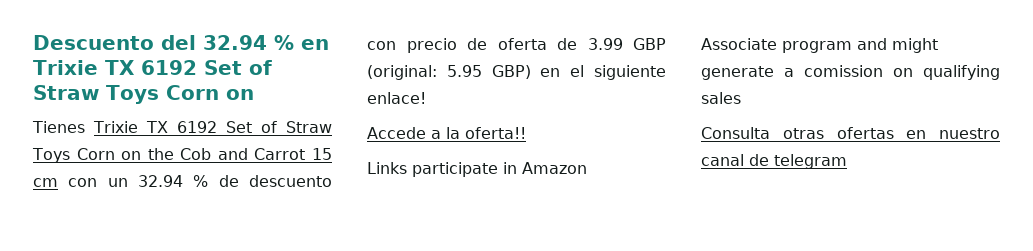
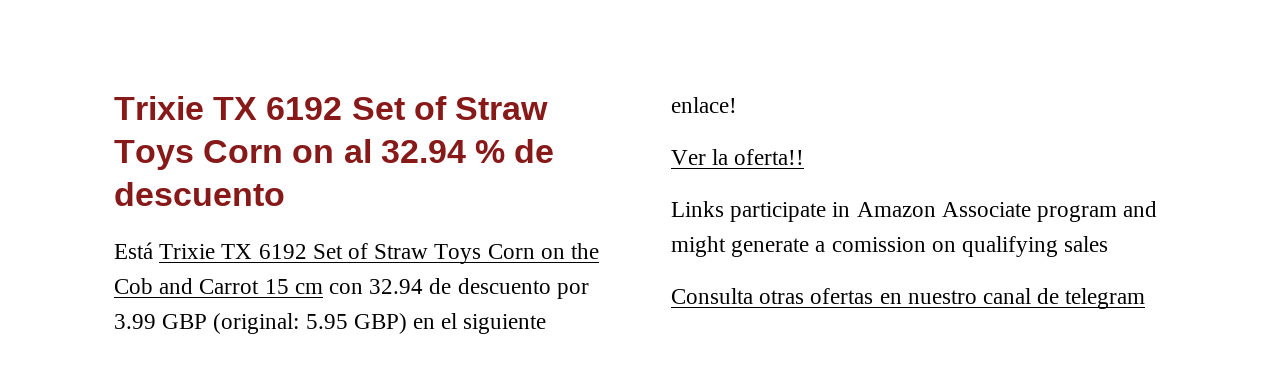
- Descuento del 32.94 % en Trixie TX 6192 Set of Straw Toys Corn on
- Tienes Trixie TX 6192 Set of Straw Toys Corn on the Cob and Carrot 15 cm con un 32.94 % de descuento con precio de oferta de 3.99 GBP (original: 5.95 GBP) en el siguiente enlace!
+ Trixie TX 6192 Set of Straw Toys Corn on al 32.94 % de descuento
+ Está Trixie TX 6192 Set of Straw Toys Corn on the Cob and Carrot 15 cm con 32.94 de descuento por 3.99 GBP (original: 5.95 GBP) en el siguiente enlace!
- Accede a la oferta!!
+ Ver la oferta!!

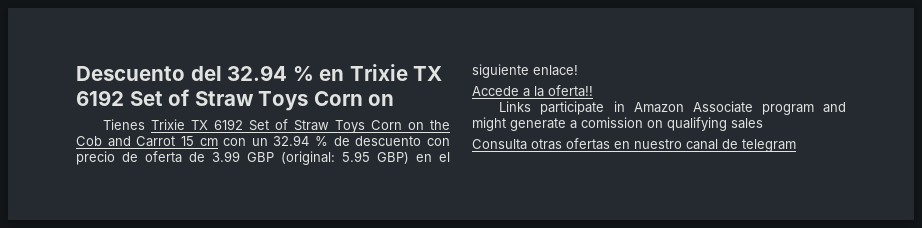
- Trixie TX 6192 Set of Straw Toys Corn on al 32.94 % de descuento
- Está Trixie TX 6192 Set of Straw Toys Corn on the Cob and Carrot 15 cm con 32.94 de descuento por 3.99 GBP (original: 5.95 GBP) en el siguiente enlace!
+ Descuento del 32.94 % en Trixie TX 6192 Set of Straw Toys Corn on
+ Tienes Trixie TX 6192 Set of Straw Toys Corn on the Cob and Carrot 15 cm con un 32.94 % de descuento con precio de oferta de 3.99 GBP (original: 5.95 GBP) en el siguiente enlace!
- Ver la oferta!!
+ Accede a la oferta!!

